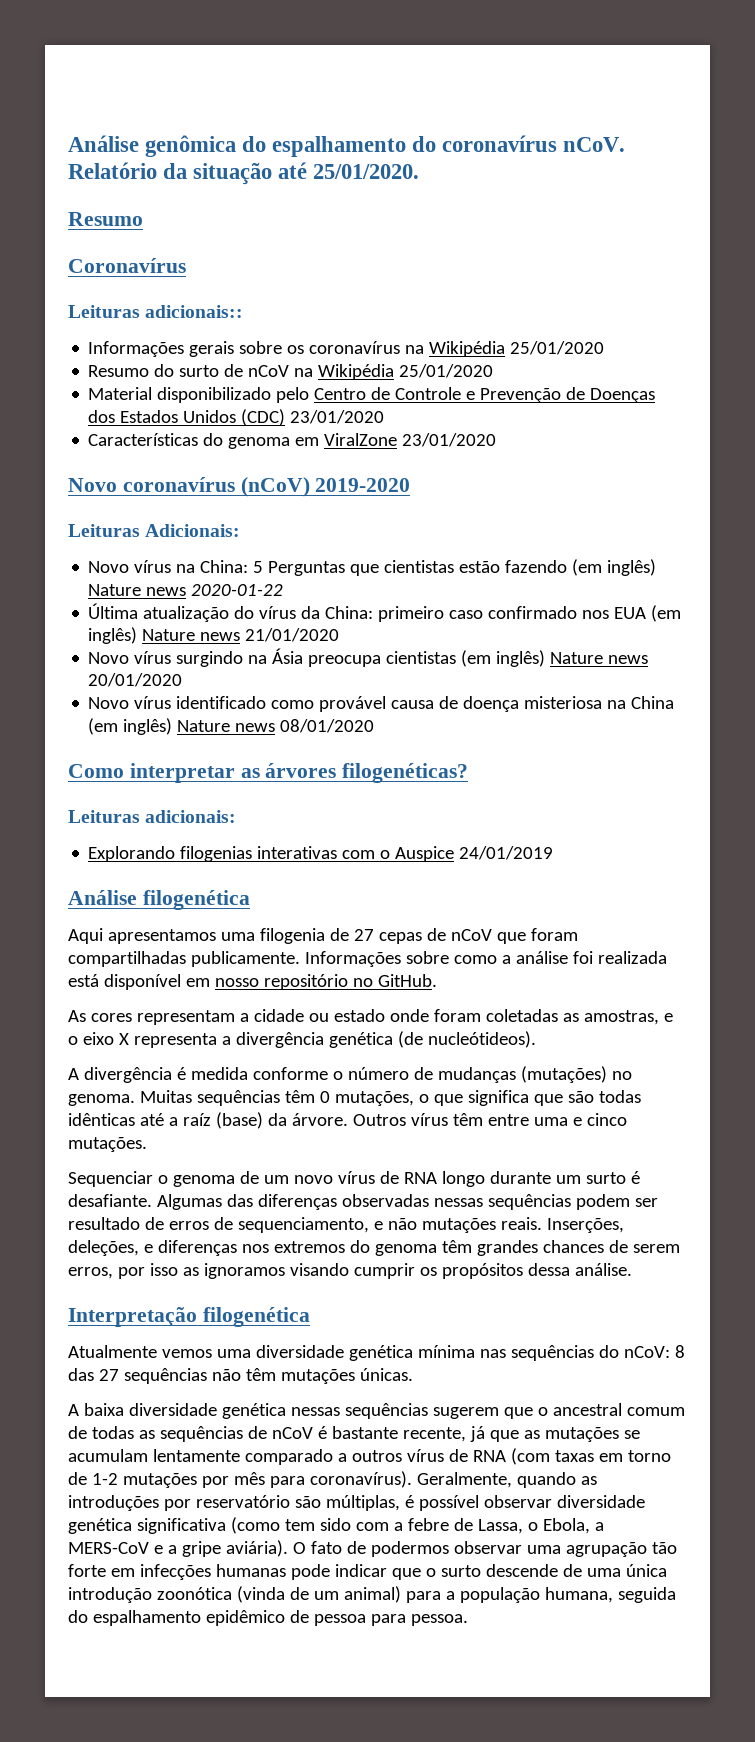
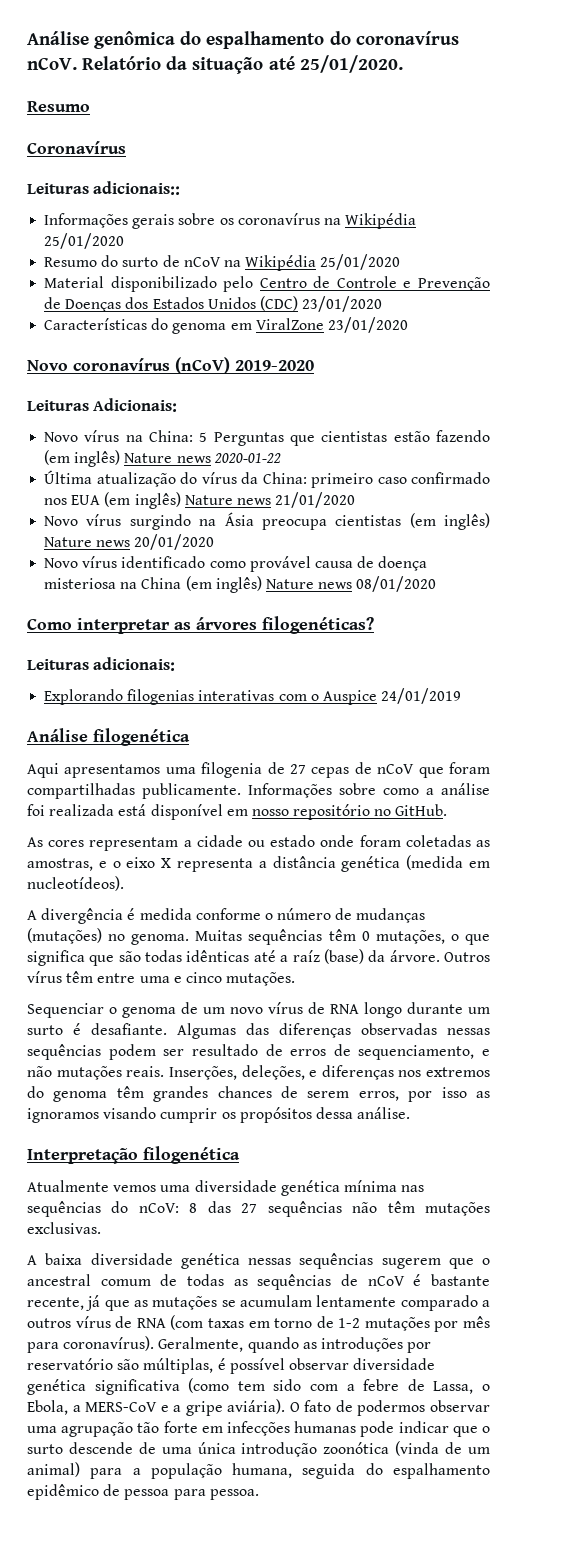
- As cores representam a cidade ou estado onde foram coletadas as amostras, e o eixo X representa a divergência genética (de nucleótideos).
+ As cores representam a cidade ou estado onde foram coletadas as amostras, e o eixo X representa a distância genética (medida em nucleotídeos).
- Atualmente vemos uma diversidade genética mínima nas sequências do nCoV: 8 das 27 sequências não têm mutações únicas.
+ Atualmente vemos uma diversidade genética mínima nas sequências do nCoV: 8 das 27 sequências não têm mutações exclusivas.

